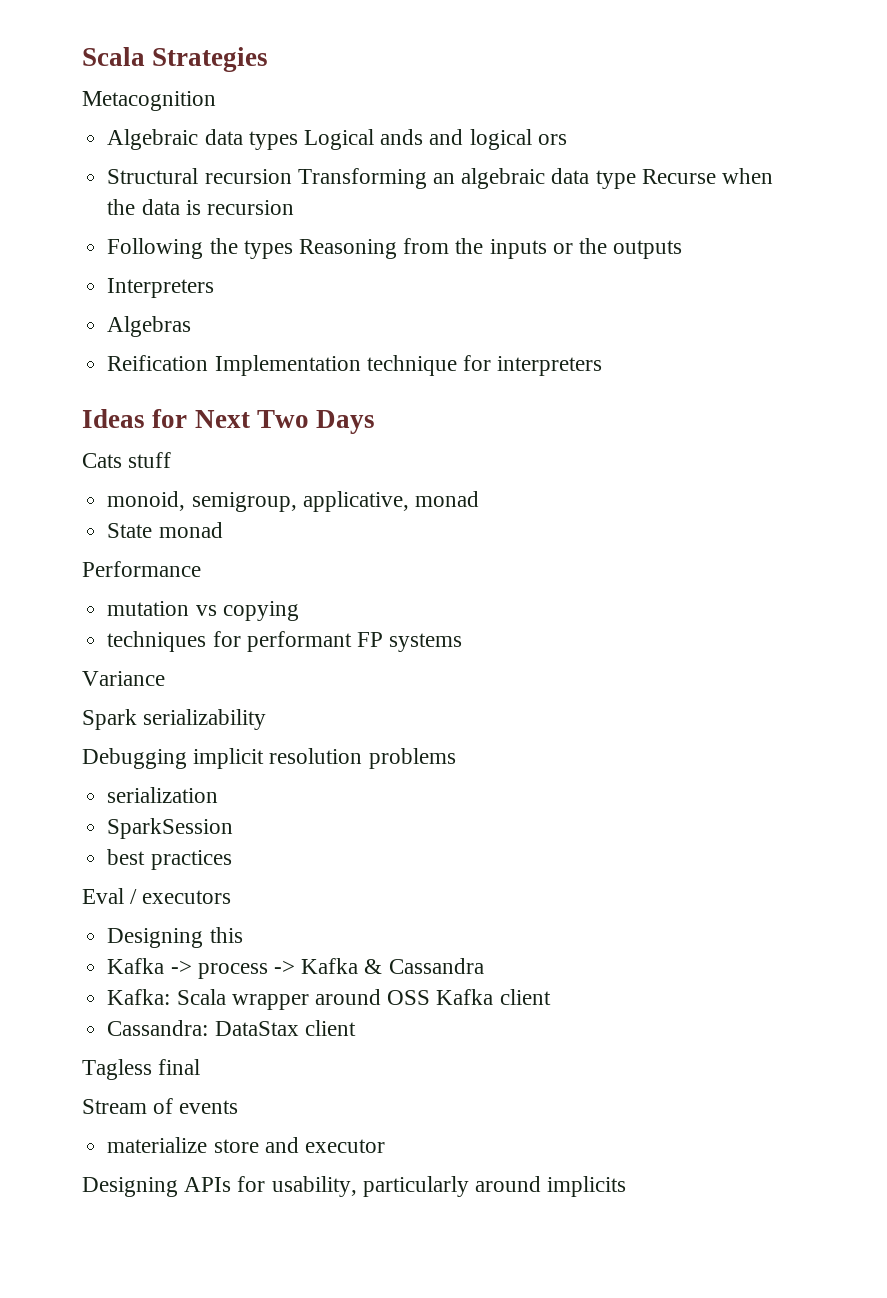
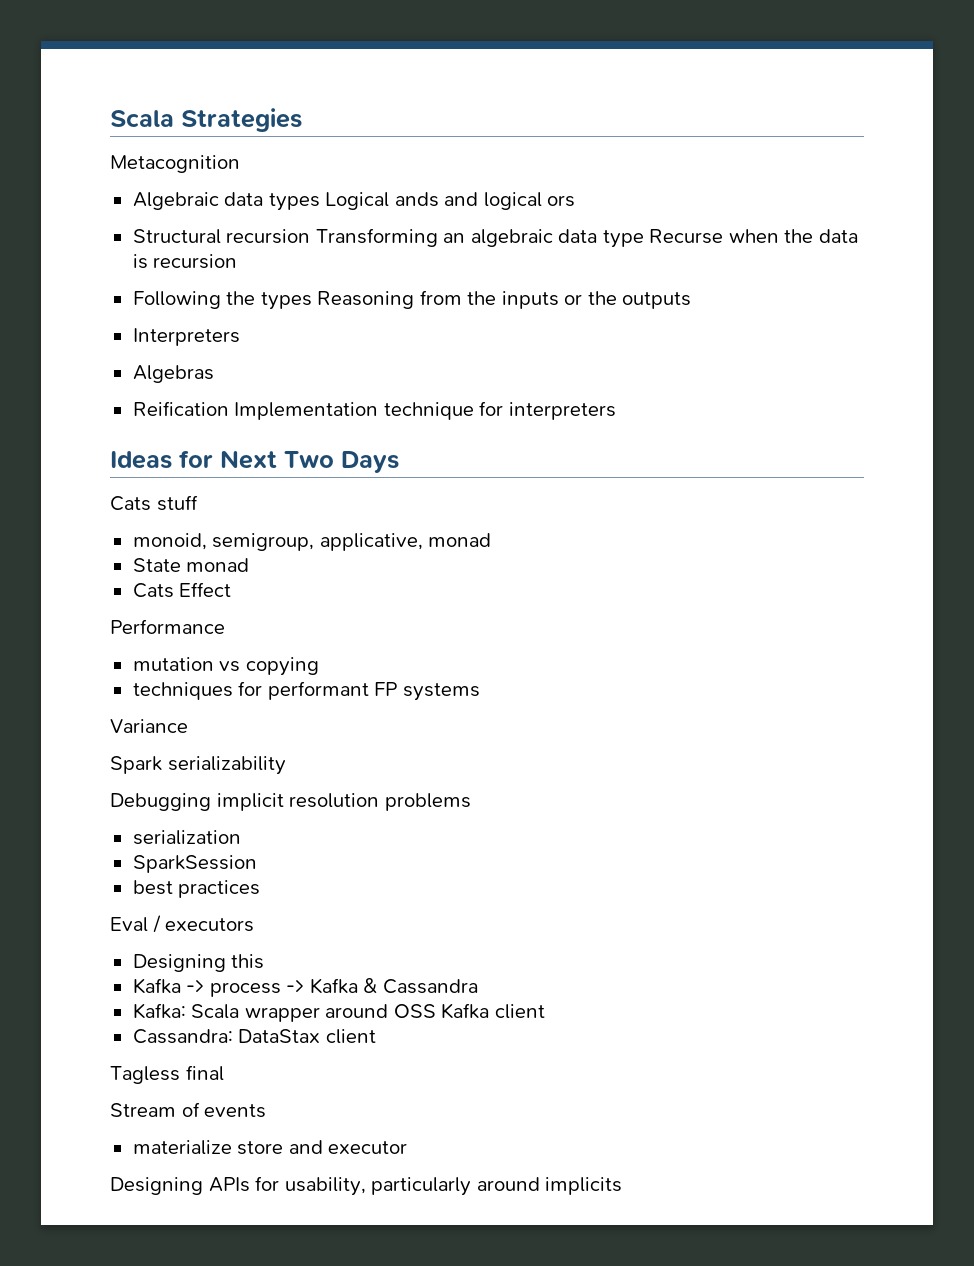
+ Cats Effect

